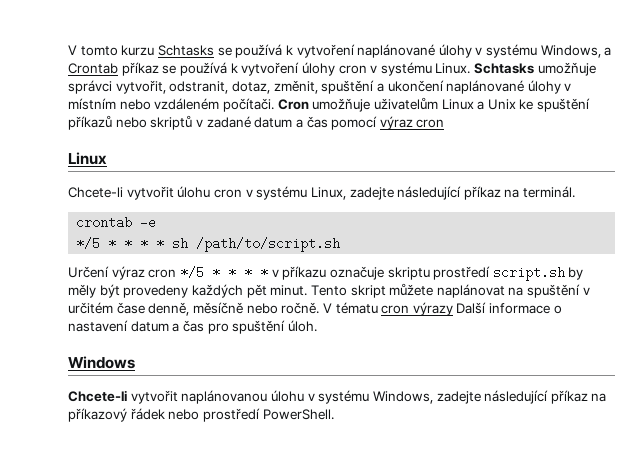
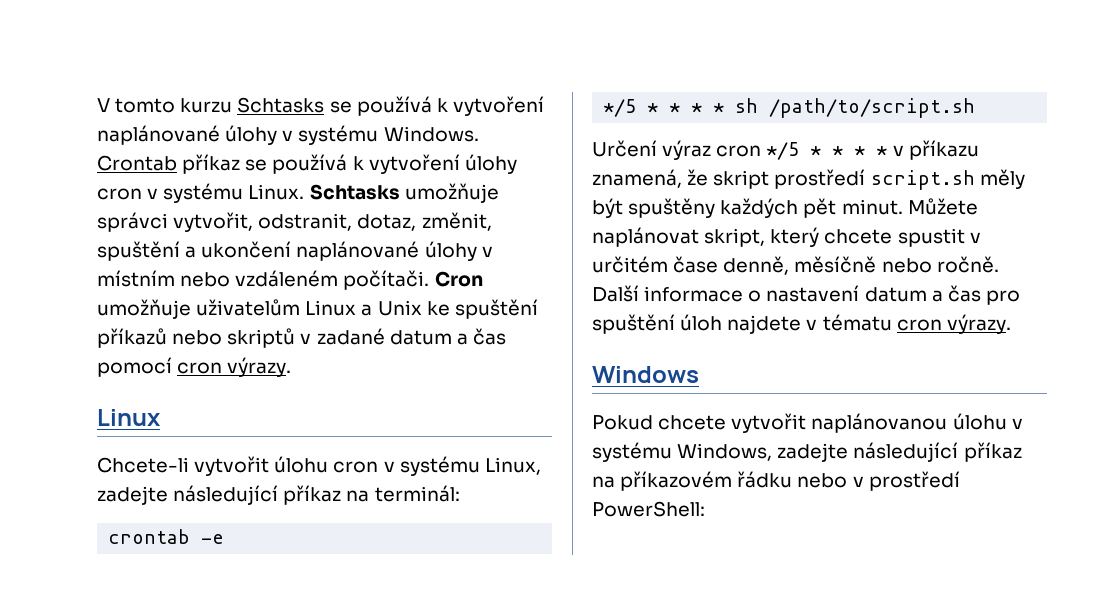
- V tomto kurzu Schtasks se používá k vytvoření naplánované úlohy v systému Windows, a Crontab příkaz se používá k vytvoření úlohy cron v systému Linux.
+ V tomto kurzu Schtasks se používá k vytvoření naplánované úlohy v systému Windows. Crontab příkaz se používá k vytvoření úlohy cron v systému Linux.
- Cron umožňuje uživatelům Linux a Unix ke spuštění příkazů nebo skriptů v zadané datum a čas pomocí výraz cron
+ Cron umožňuje uživatelům Linux a Unix ke spuštění příkazů nebo skriptů v zadané datum a čas pomocí cron výrazy.
- Chcete-li vytvořit úlohu cron v systému Linux, zadejte následující příkaz na terminál.
+ Chcete-li vytvořit úlohu cron v systému Linux, zadejte následující příkaz na terminál:
- Určení výraz cron */5 * * * * v příkazu označuje skriptu prostředí script.sh by měly být provedeny každých pět minut.
+ Určení výraz cron */5 * * * * v příkazu znamená, že skript prostředí script.sh měly být spuštěny každých pět minut.
- Tento skript můžete naplánovat na spuštění v určitém čase denně, měsíčně nebo ročně.
+ Můžete naplánovat skript, který chcete spustit v určitém čase denně, měsíčně nebo ročně.
- V tématu cron výrazy Další informace o nastavení datum a čas pro spuštění úloh.
+ Další informace o nastavení datum a čas pro spuštění úloh najdete v tématu cron výrazy.
- Chcete-li vytvořit naplánovanou úlohu v systému Windows, zadejte následující příkaz na příkazový řádek nebo prostředí PowerShell.
+ Pokud chcete vytvořit naplánovanou úlohu v systému Windows, zadejte následující příkaz na příkazovém řádku nebo v prostředí PowerShell:

